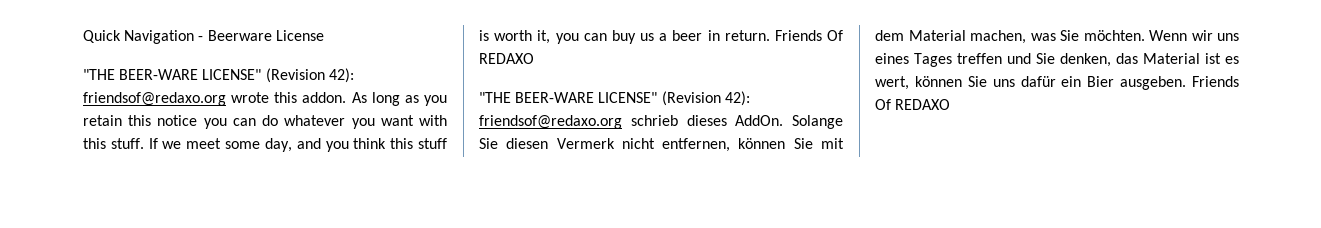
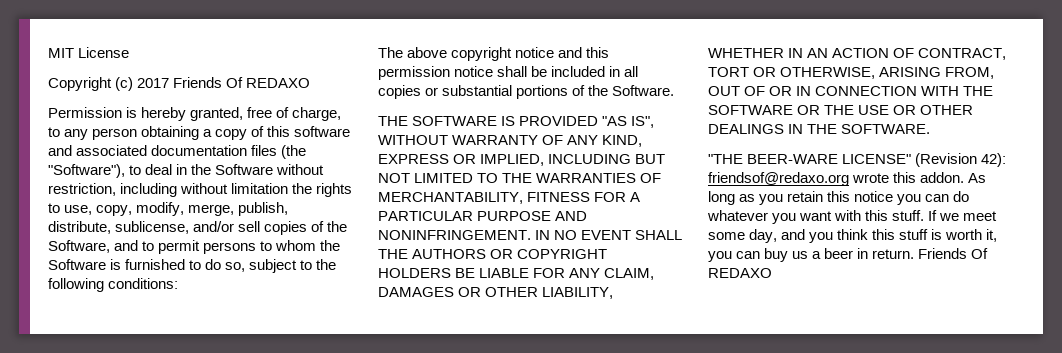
- Quick Navigation - Beerware License
+ MIT License
+ Copyright (c) 2017 Friends Of REDAXO
+ Permission is hereby granted, free of charge, to any person obtaining a copy of this software and associated documentation files (the "Software"), to deal in the Software without restriction, including without limitation the rights to use, copy, modify, merge, publish, distribute, sublicense, and/or sell copies of the Software, and to permit persons to whom the Software is furnished to do so, subject to the following conditions:
+ The above copyright notice and this permission notice shall be included in all copies or substantial portions of the Software.
+ THE SOFTWARE IS PROVIDED "AS IS", WITHOUT WARRANTY OF ANY KIND, EXPRESS OR IMPLIED, INCLUDING BUT NOT LIMITED TO THE WARRANTIES OF MERCHANTABILITY, FITNESS FOR A PARTICULAR PURPOSE AND NONINFRINGEMENT. IN NO EVENT SHALL THE AUTHORS OR COPYRIGHT HOLDERS BE LIABLE FOR ANY CLAIM, DAMAGES OR OTHER LIABILITY, WHETHER IN AN ACTION OF CONTRACT, TORT OR OTHERWISE, ARISING FROM, OUT OF OR IN CONNECTION WITH THE SOFTWARE OR THE USE OR OTHER DEALINGS IN THE SOFTWARE.
- "THE BEER-WARE LICENSE" (Revision 42): friendsof@redaxo.org schrieb dieses AddOn. Solange Sie diesen Vermerk nicht entfernen, können Sie mit dem Material machen, was Sie möchten. Wenn wir uns eines Tages treffen und Sie denken, das Material ist es wert, können Sie uns dafür ein Bier ausgeben. Friends Of REDAXO

